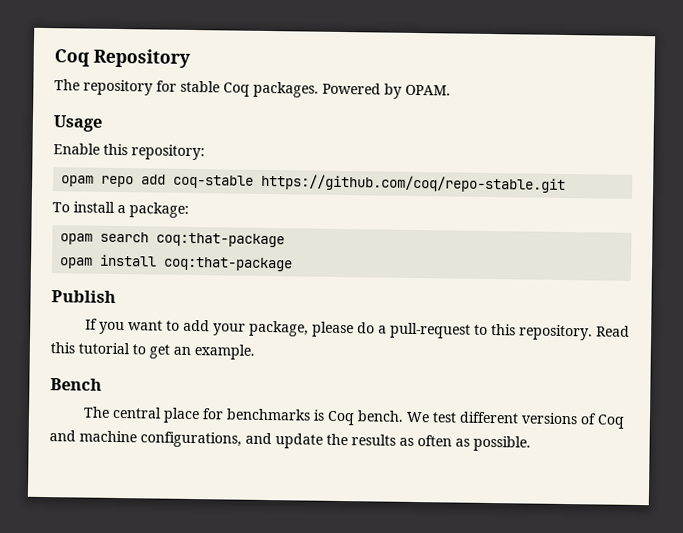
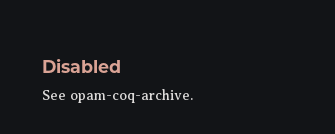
- Coq Repository
- The repository for stable Coq packages. Powered by OPAM.
- Usage
- Enable this repository:
- opam repo add coq-stable https://github.com/coq/repo-stable.git
- To install a package:
- opam search coq:that-package
- opam install coq:that-package
- Publish
- If you want to add your package, please do a pull-request to this repository. Read this tutorial to get an example.
- Bench
- The central place for benchmarks is Coq bench. We test different versions of Coq and machine configurations, and update the results as often as possible.
+ Disabled
+ See opam-coq-archive.

